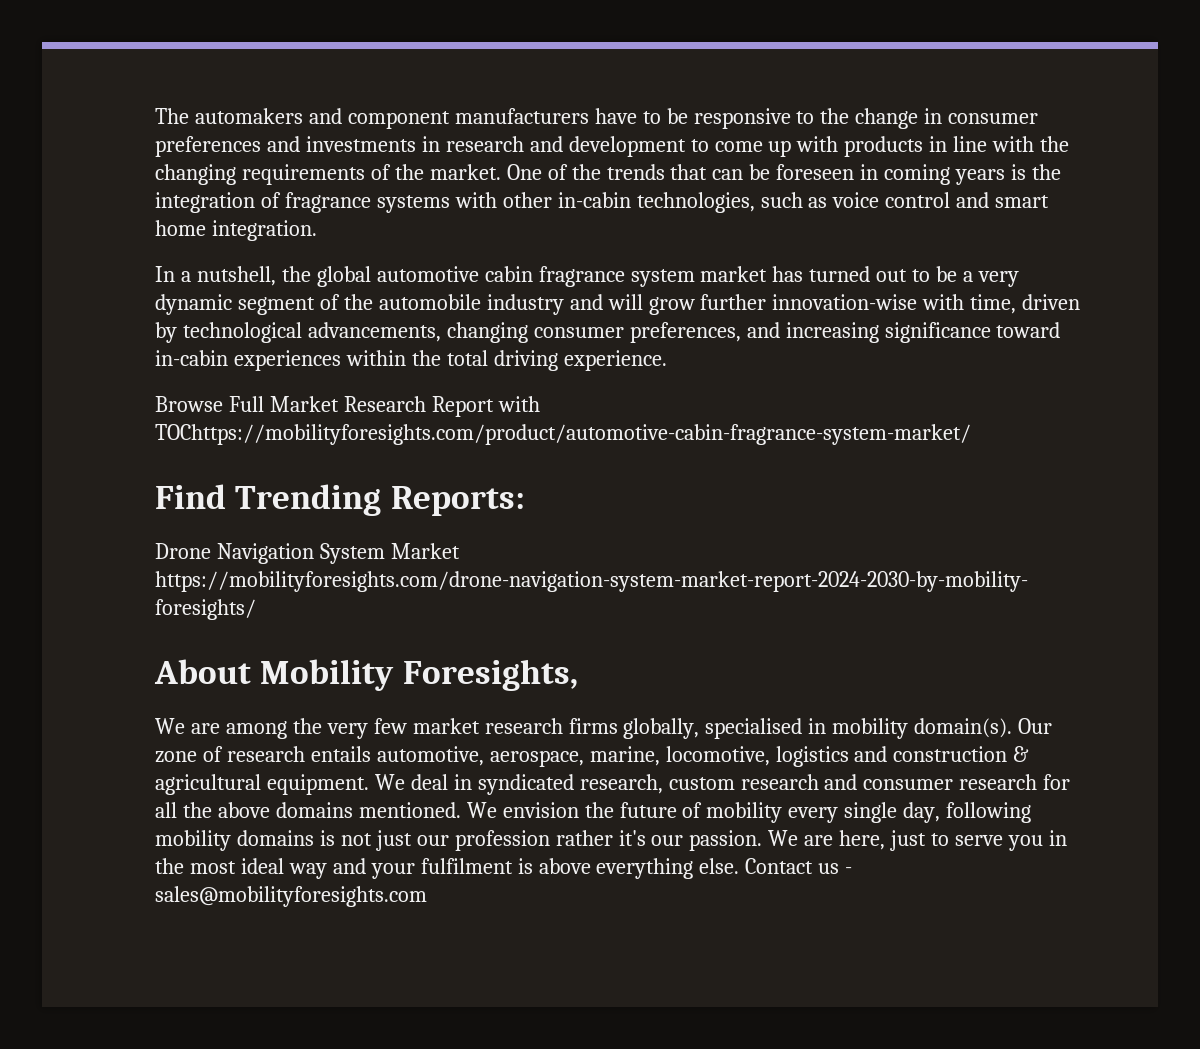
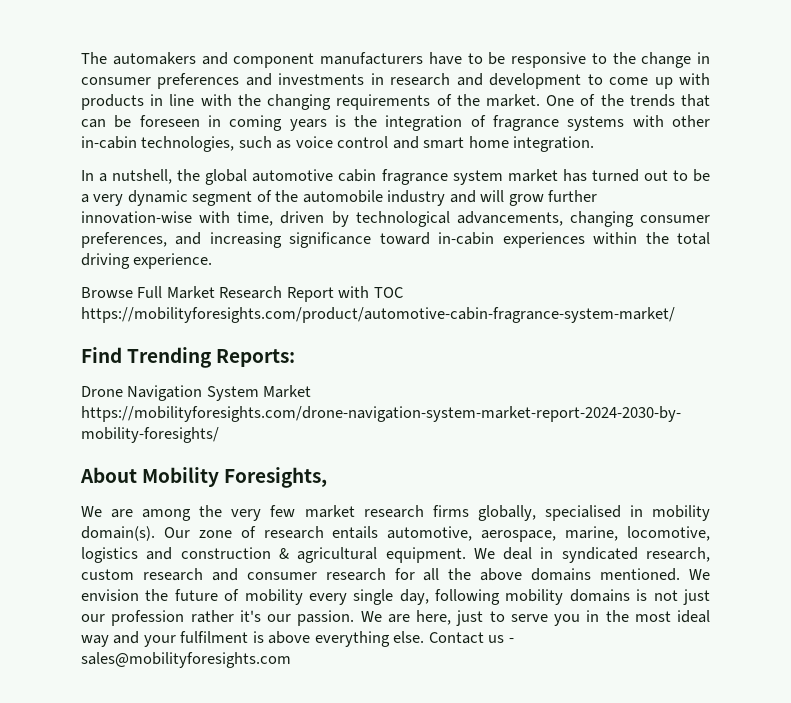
- Browse Full Market Research Report with TOChttps://mobilityforesights.com/product/automotive-cabin-fragrance-system-market/
+ Browse Full Market Research Report with TOC https://mobilityforesights.com/product/automotive-cabin-fragrance-system-market/

